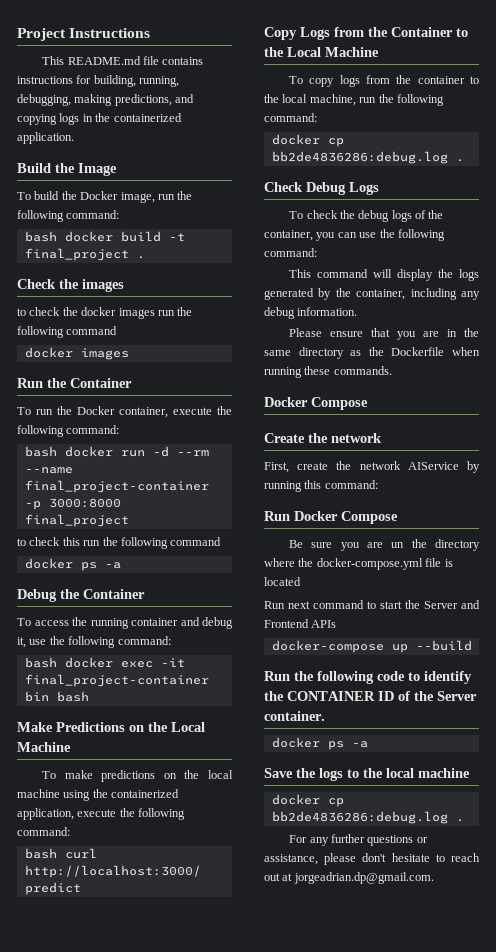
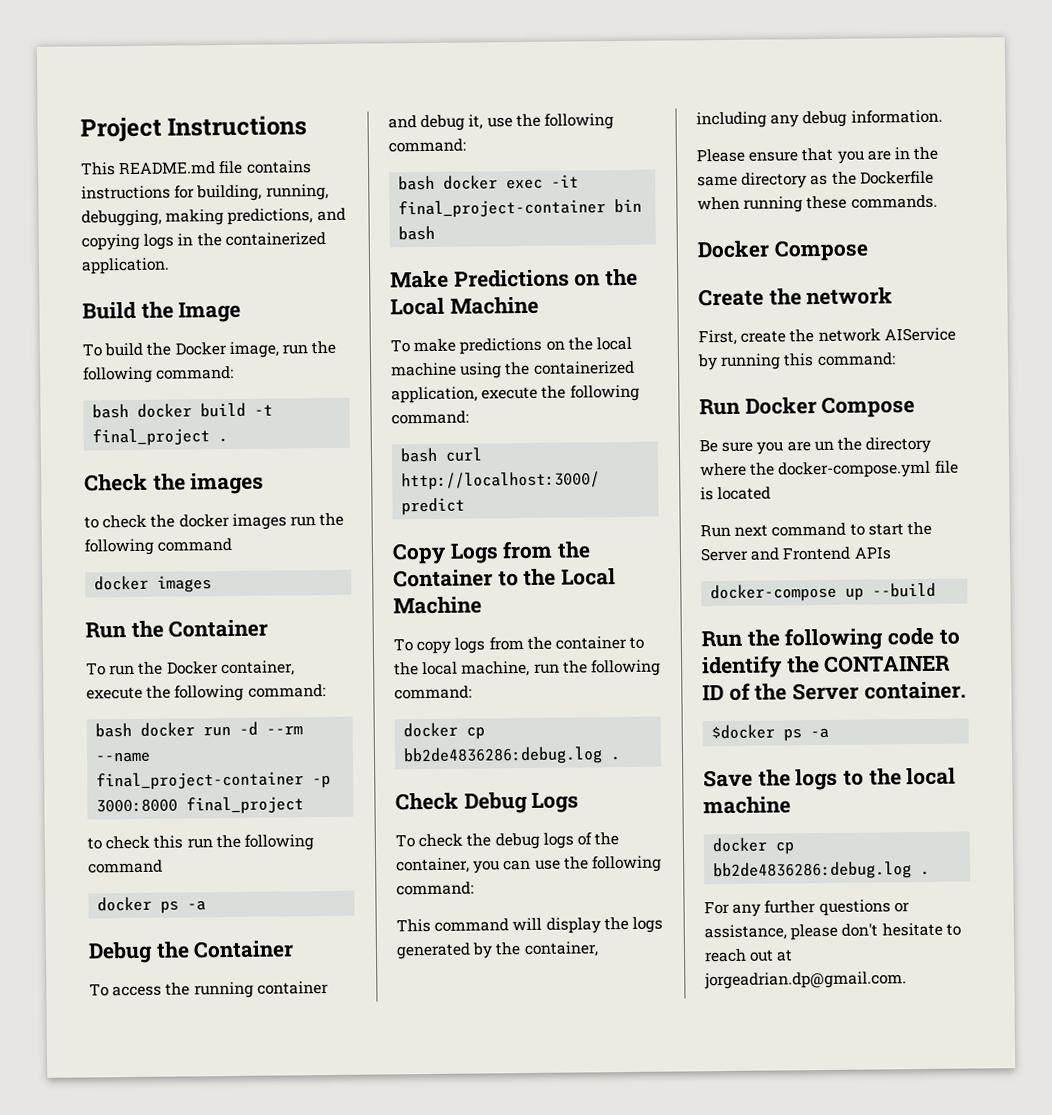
  Run the following code to identify the CONTAINER ID of the Server container.
- docker ps -a
+ $docker ps -a

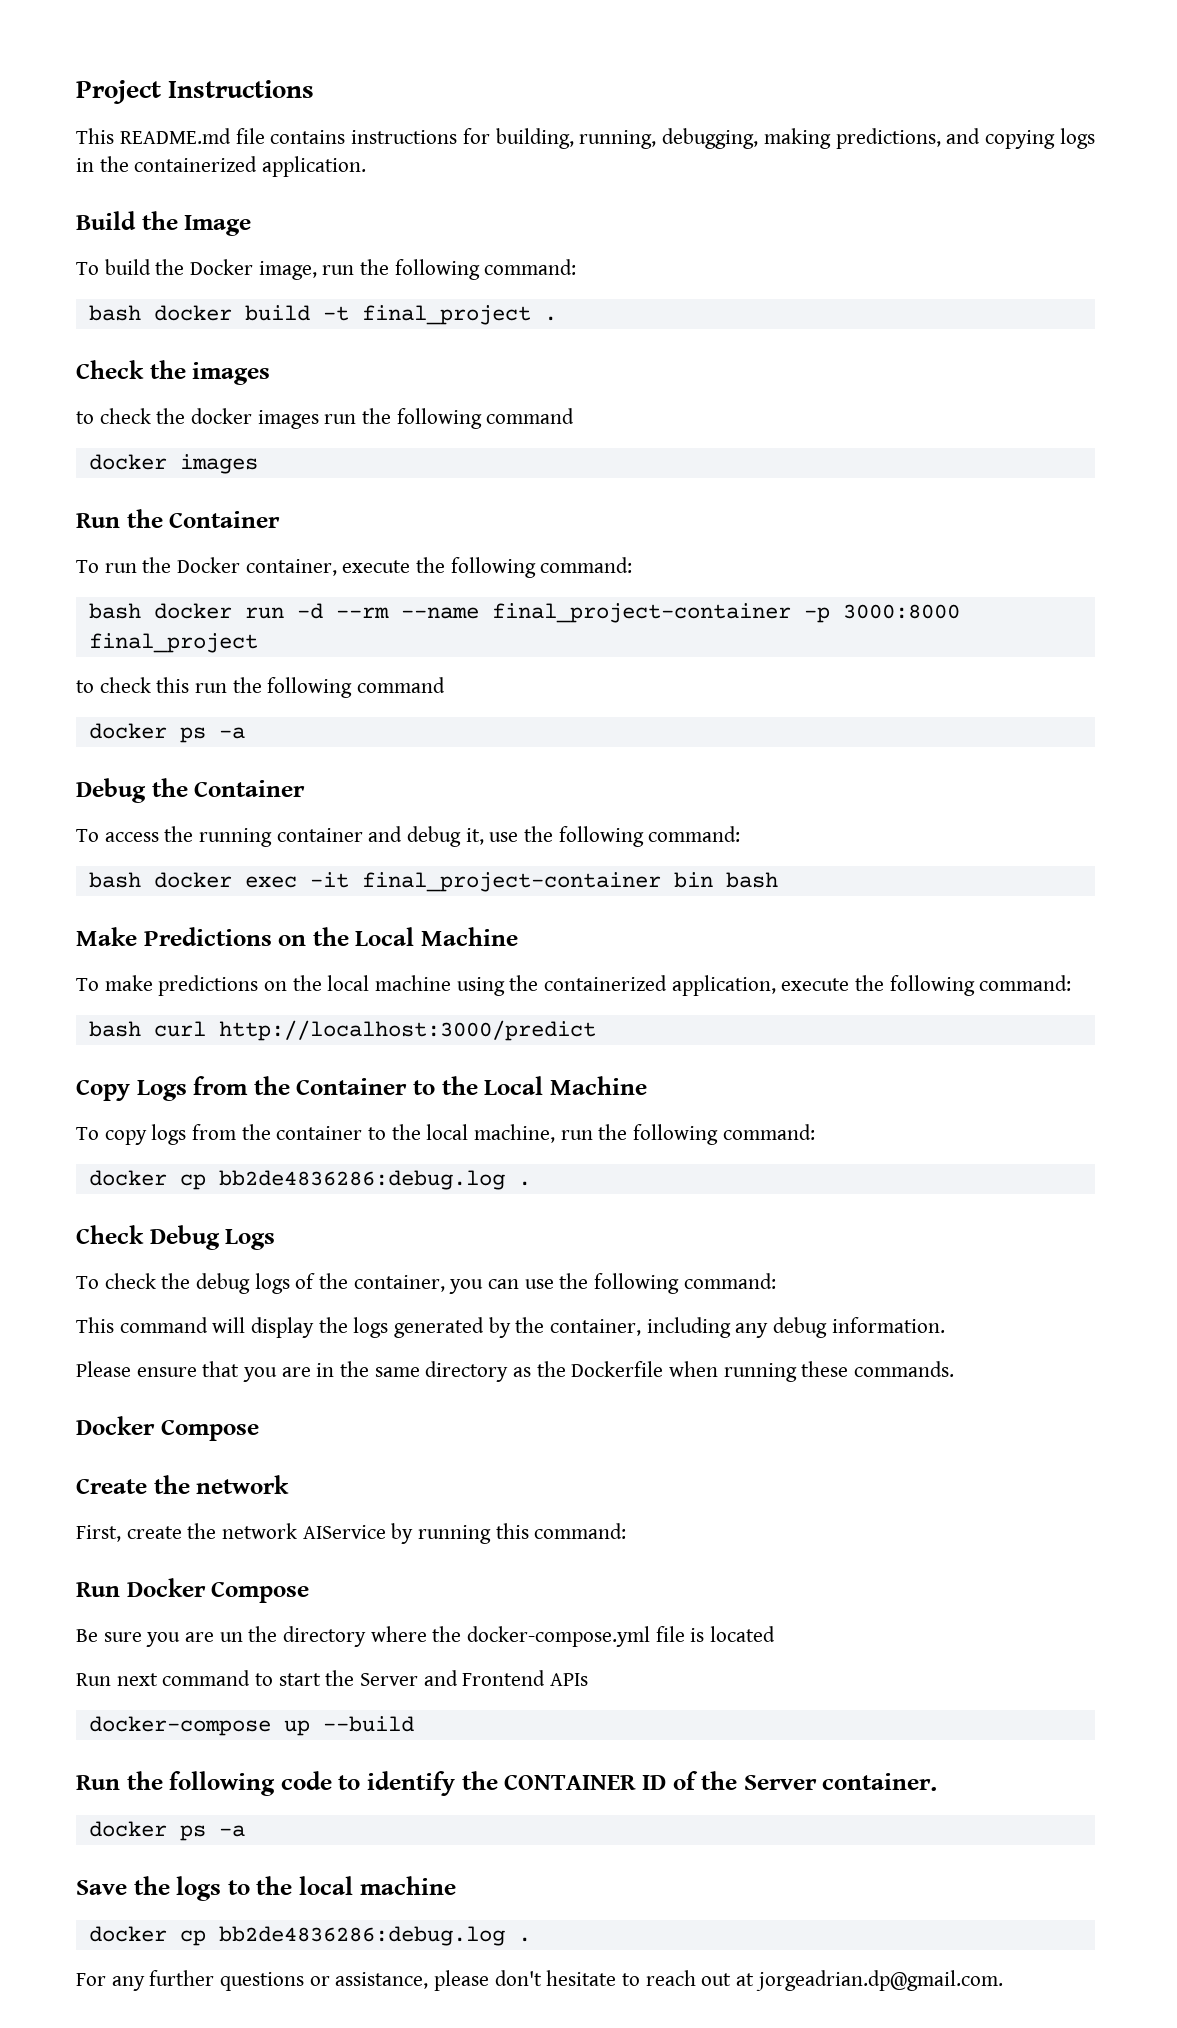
  Run the following code to identify the CONTAINER ID of the Server container.
- $docker ps -a
+ docker ps -a

